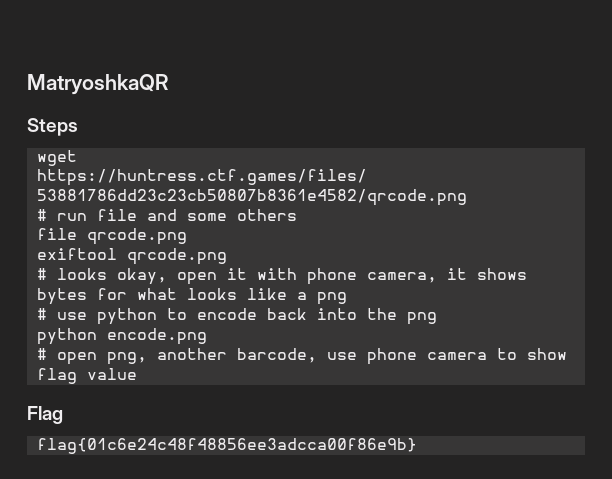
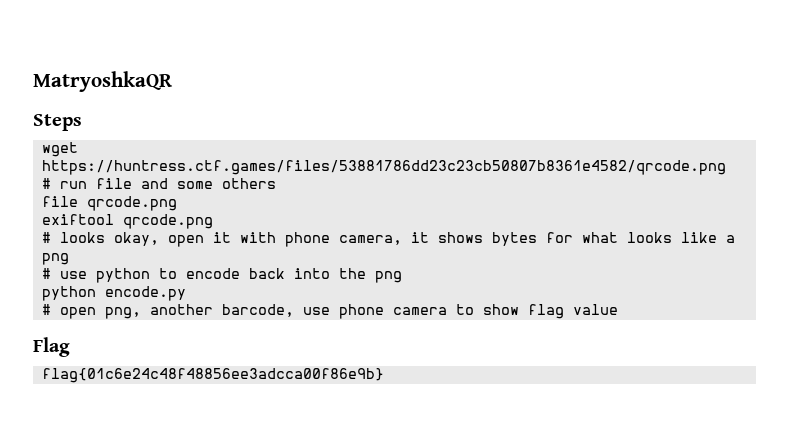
- python encode.png
+ python encode.py

